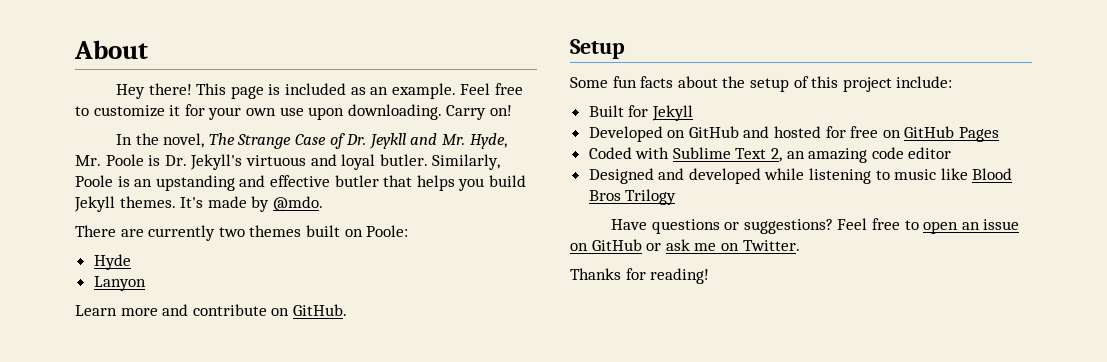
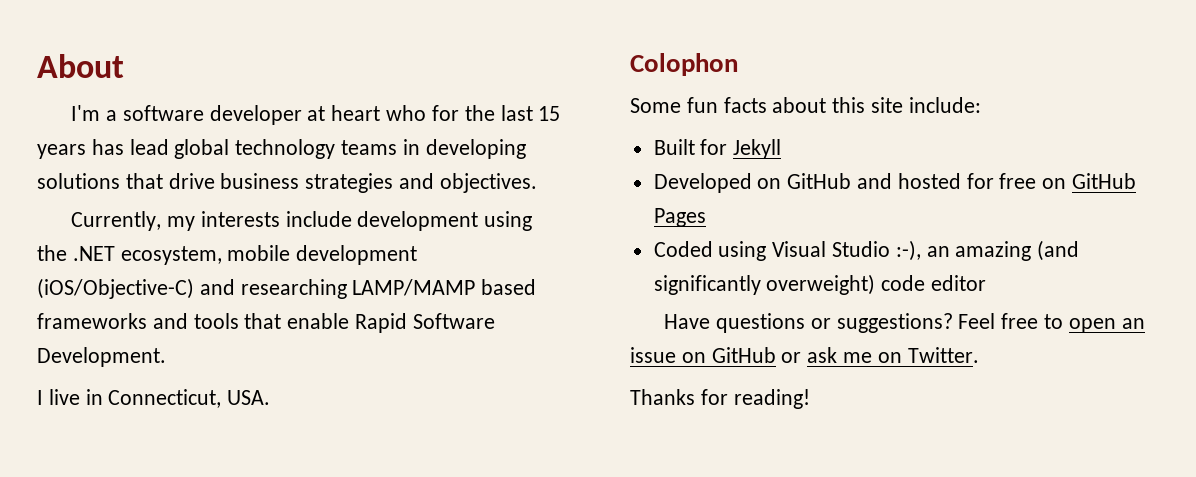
- Hey there! This page is included as an example. Feel free to customize it for your own use upon downloading. Carry on!
- In the novel, The Strange Case of Dr. Jeykll and Mr. Hyde, Mr. Poole is Dr. Jekyll's virtuous and loyal butler. Similarly, Poole is an upstanding and effective butler that helps you build Jekyll themes. It's made by @mdo.
- There are currently two themes built on Poole:
- Hyde
- Lanyon
- Learn more and contribute on GitHub.
- Setup
+ I'm a software developer at heart who for the last 15 years has lead global technology teams in developing solutions that drive business strategies and objectives.
+ Currently, my interests include development using the .NET ecosystem, mobile development (iOS/Objective-C) and researching LAMP/MAMP based frameworks and tools that enable Rapid Software Development.
+ I live in Connecticut, USA.
+ Colophon
- Some fun facts about the setup of this project include:
+ Some fun facts about this site include:
- Coded with Sublime Text 2, an amazing code editor
- Designed and developed while listening to music like Blood Bros Trilogy
+ Coded using Visual Studio :-), an amazing (and significantly overweight) code editor

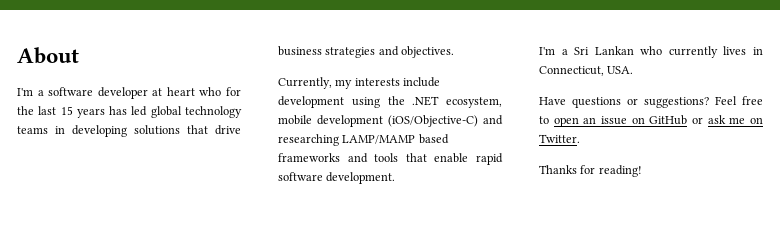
- I'm a software developer at heart who for the last 15 years has lead global technology teams in developing solutions that drive business strategies and objectives.
+ I'm a software developer at heart who for the last 15 years has led global technology teams in developing solutions that drive business strategies and objectives.
- Currently, my interests include development using the .NET ecosystem, mobile development (iOS/Objective-C) and researching LAMP/MAMP based frameworks and tools that enable Rapid Software Development.
- I live in Connecticut, USA.
- Colophon
- Some fun facts about this site include:
- Built for Jekyll
- Developed on GitHub and hosted for free on GitHub Pages
- Coded using Visual Studio :-), an amazing (and significantly overweight) code editor
+ Currently, my interests include development using the .NET ecosystem, mobile development (iOS/Objective-C) and researching LAMP/MAMP based frameworks and tools that enable rapid software development.
+ I'm a Sri Lankan who currently lives in Connecticut, USA.

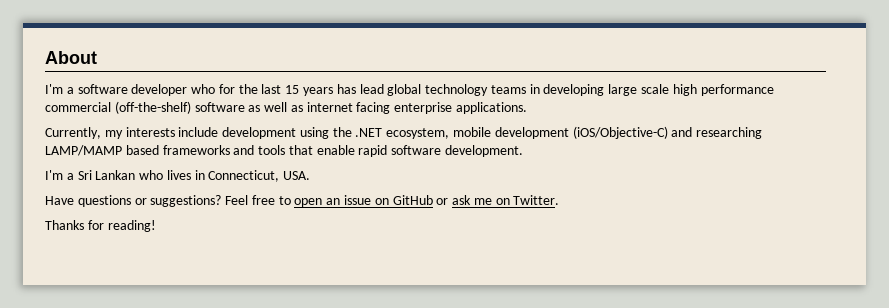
- I'm a software developer at heart who for the last 15 years has led global technology teams in developing solutions that drive business strategies and objectives.
+ I'm a software developer who for the last 15 years has lead global technology teams in developing large scale high performance commercial (off-the-shelf) software as well as internet facing enterprise applications.
- I'm a Sri Lankan who currently lives in Connecticut, USA.
+ I'm a Sri Lankan who lives in Connecticut, USA.

